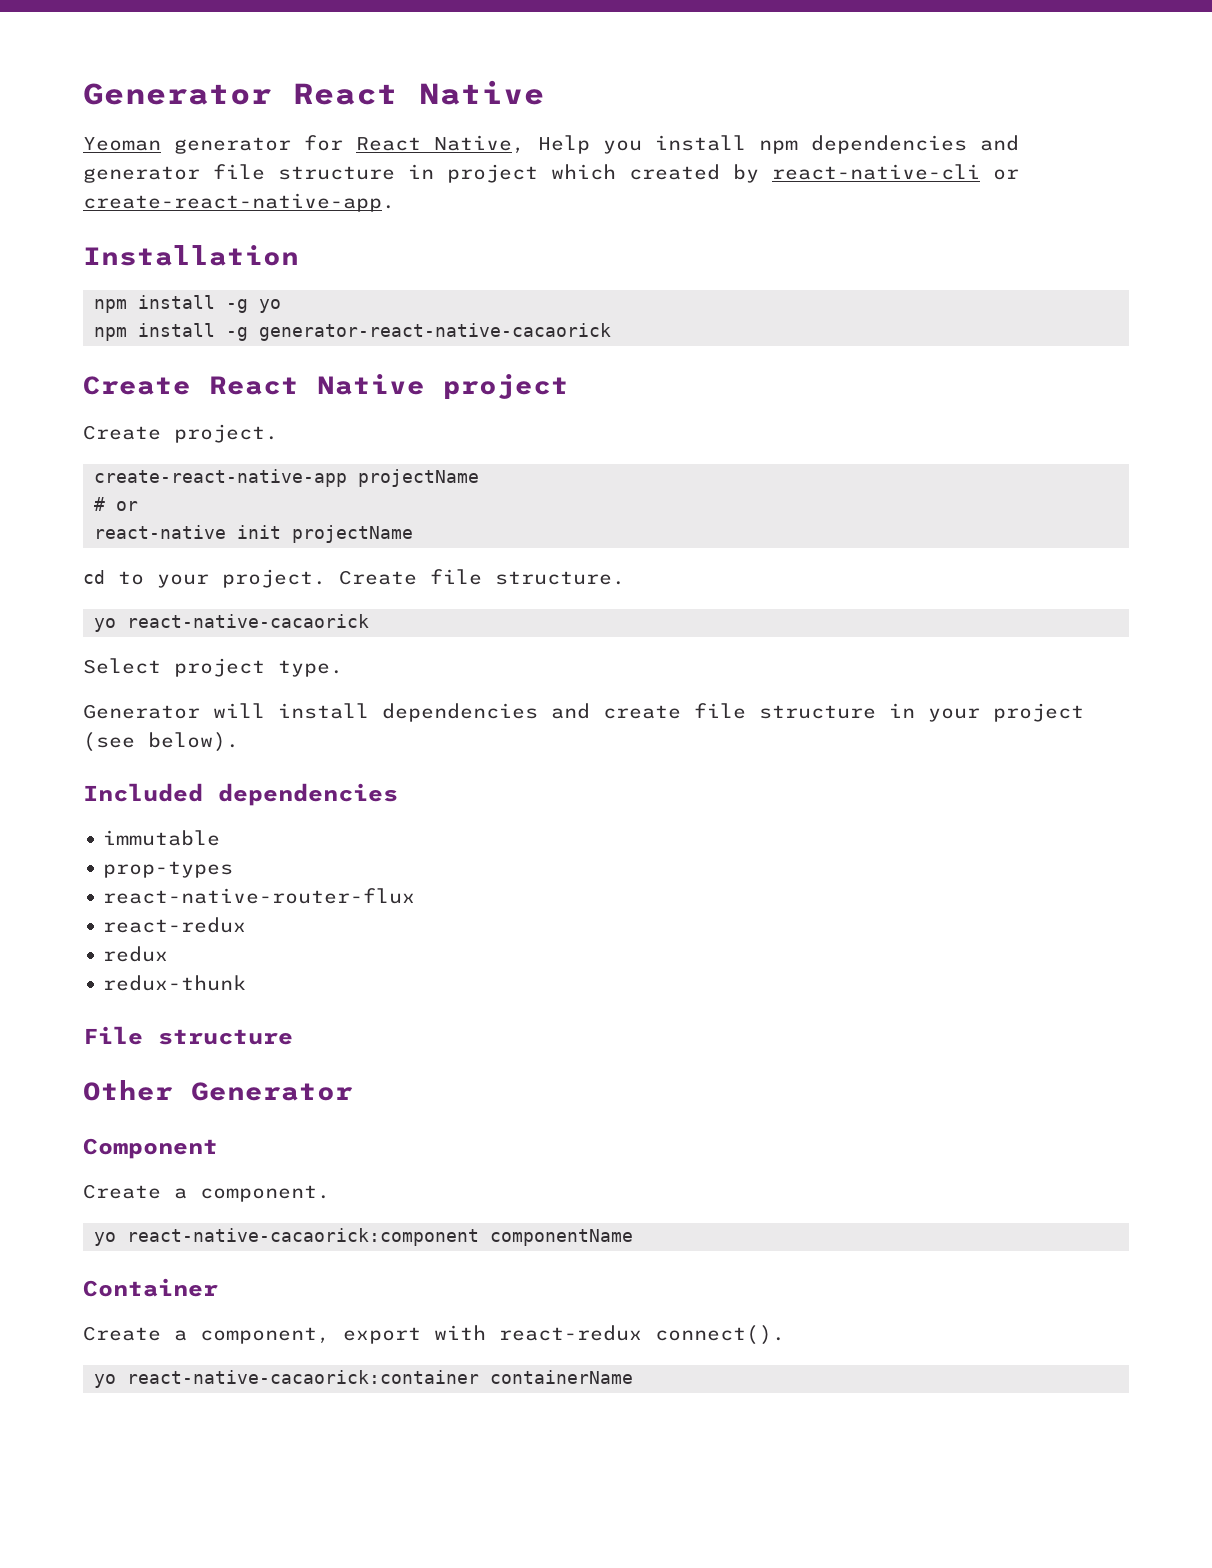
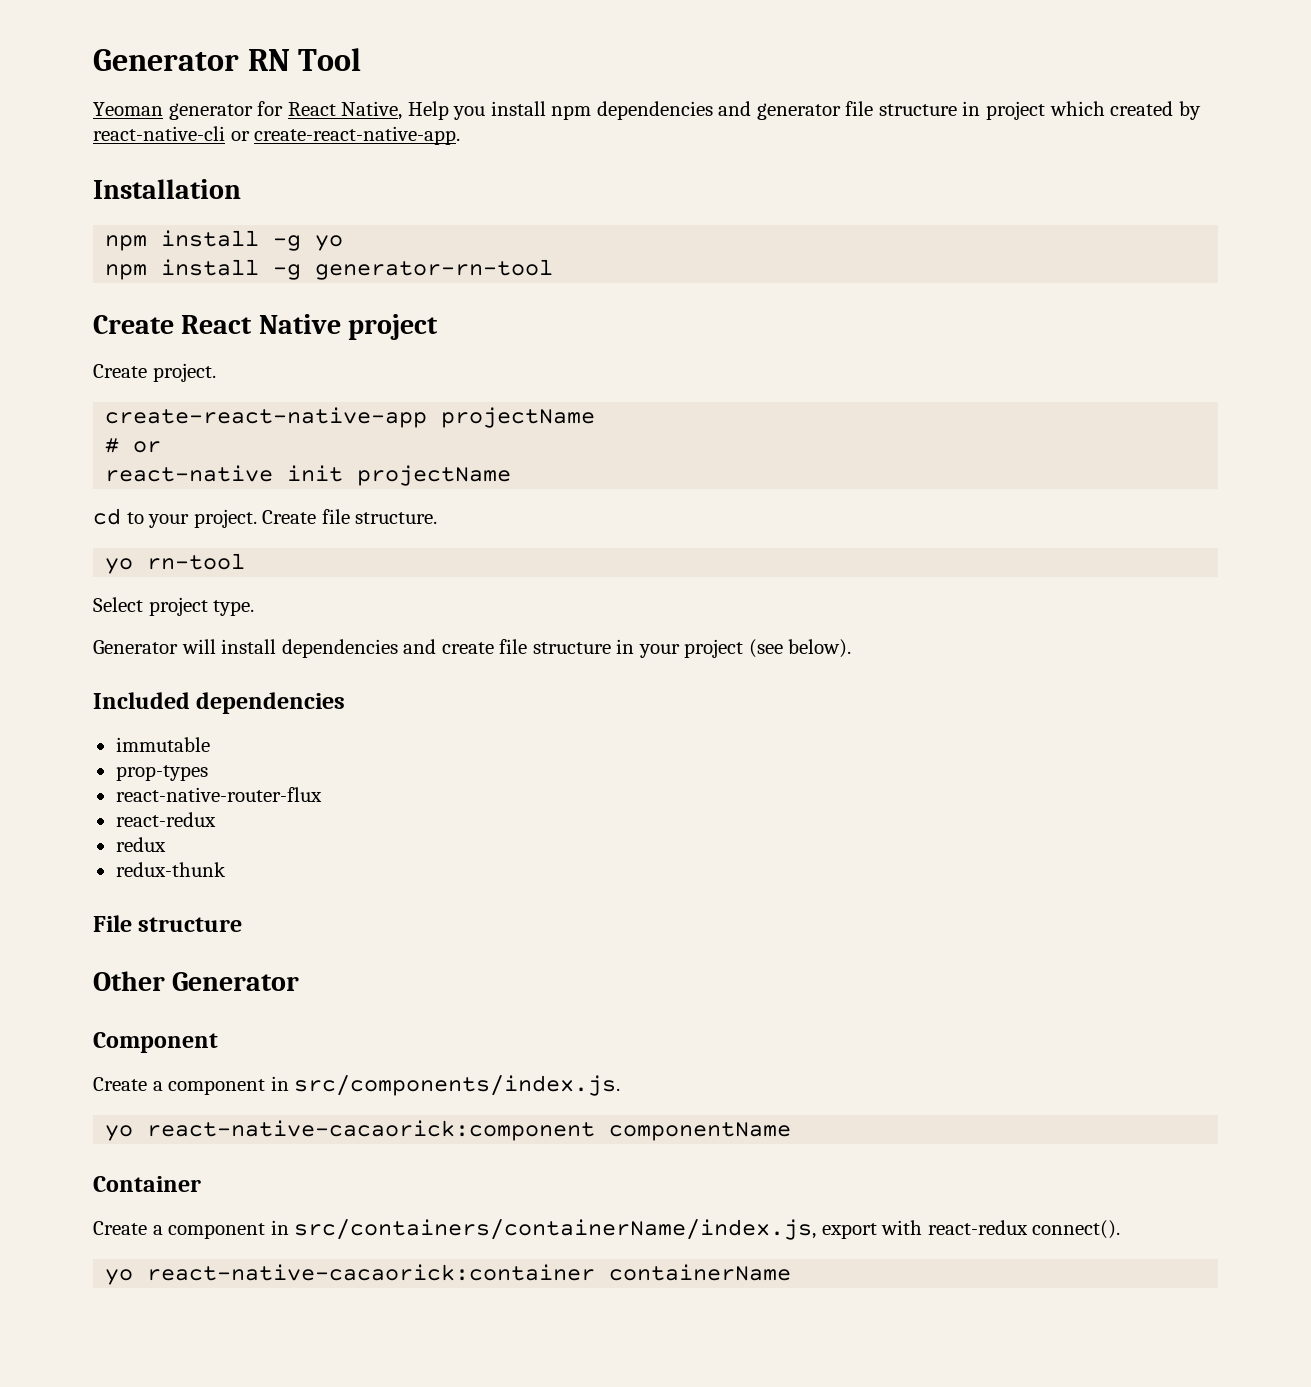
- Generator React Native
+ Generator RN Tool
- npm install -g generator-react-native-cacaorick
+ npm install -g generator-rn-tool
- yo react-native-cacaorick
+ yo rn-tool
- Create a component.
+ Create a component in src/components/index.js.
- Create a component, export with react-redux connect().
+ Create a component in src/containers/containerName/index.js, export with react-redux connect().

